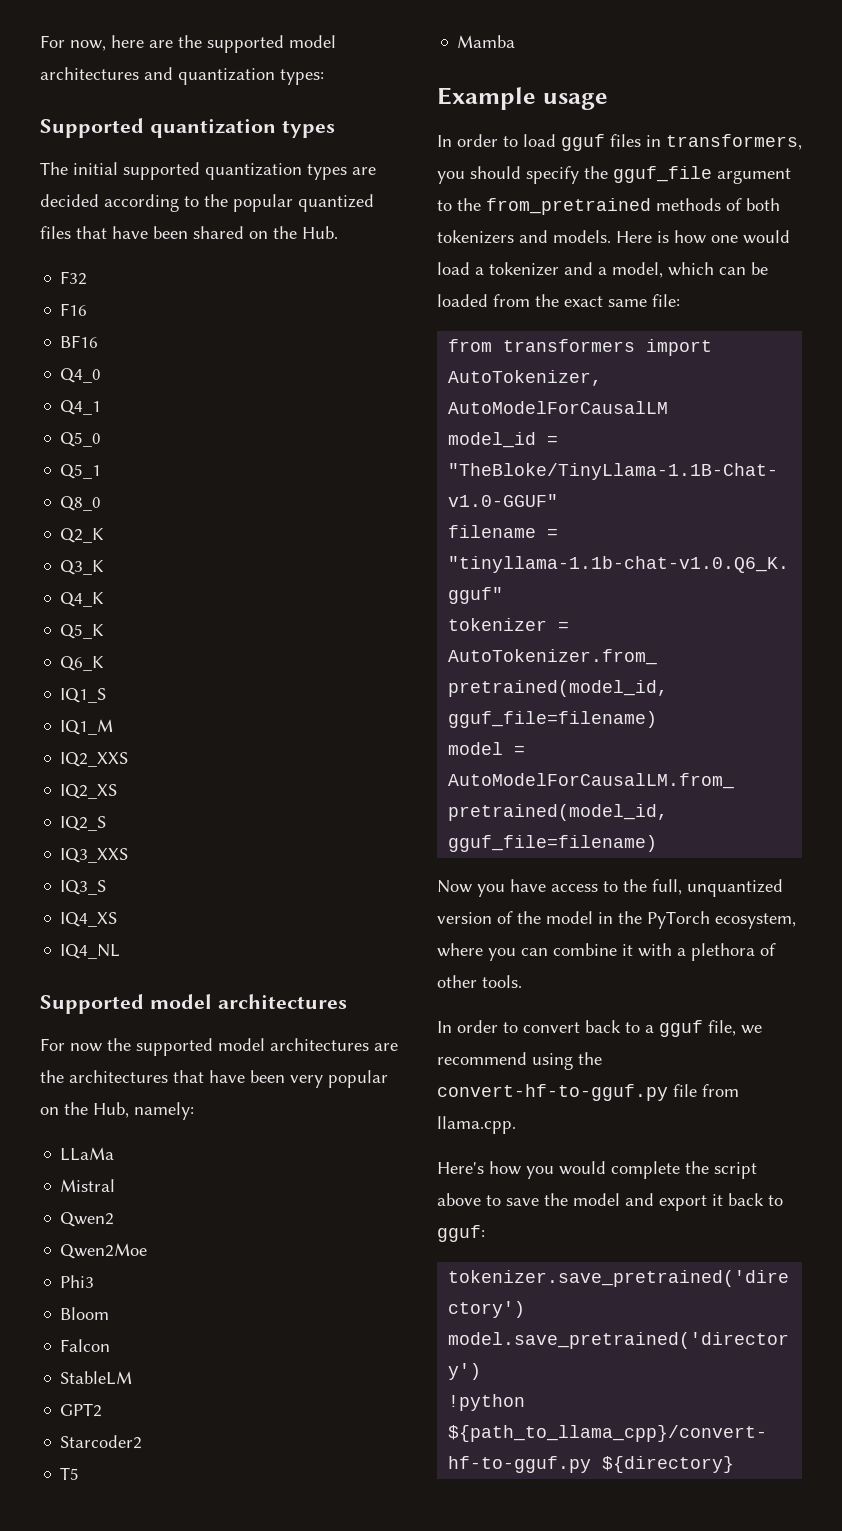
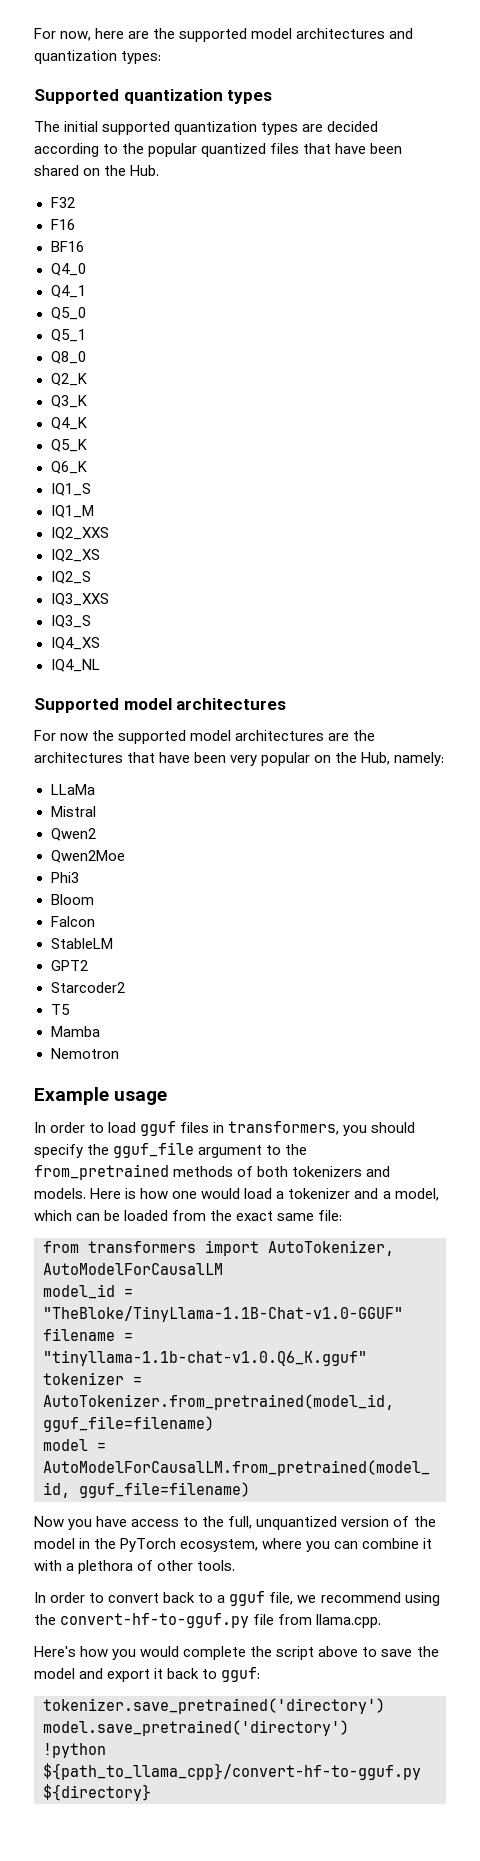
+ Nemotron

